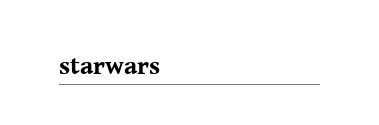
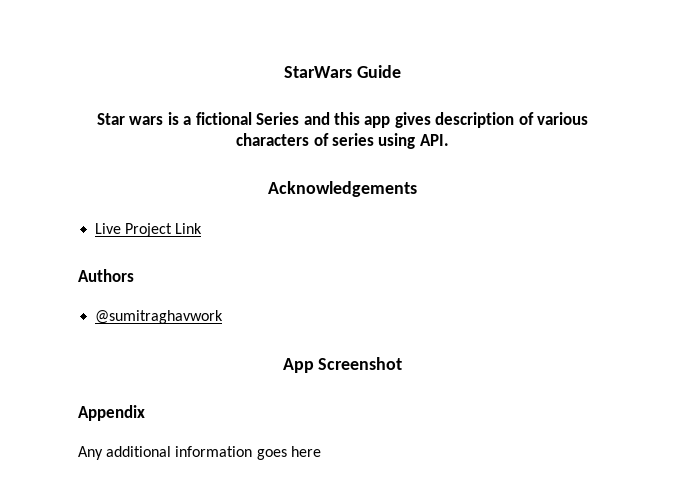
- starwars
+ StarWars Guide
+ Star wars is a fictional Series and this app gives description of various characters of series using API.
+ Acknowledgements
+ Live Project Link
+ Authors
+ @sumitraghavwork
+ App Screenshot
+ Appendix
+ Any additional information goes here

